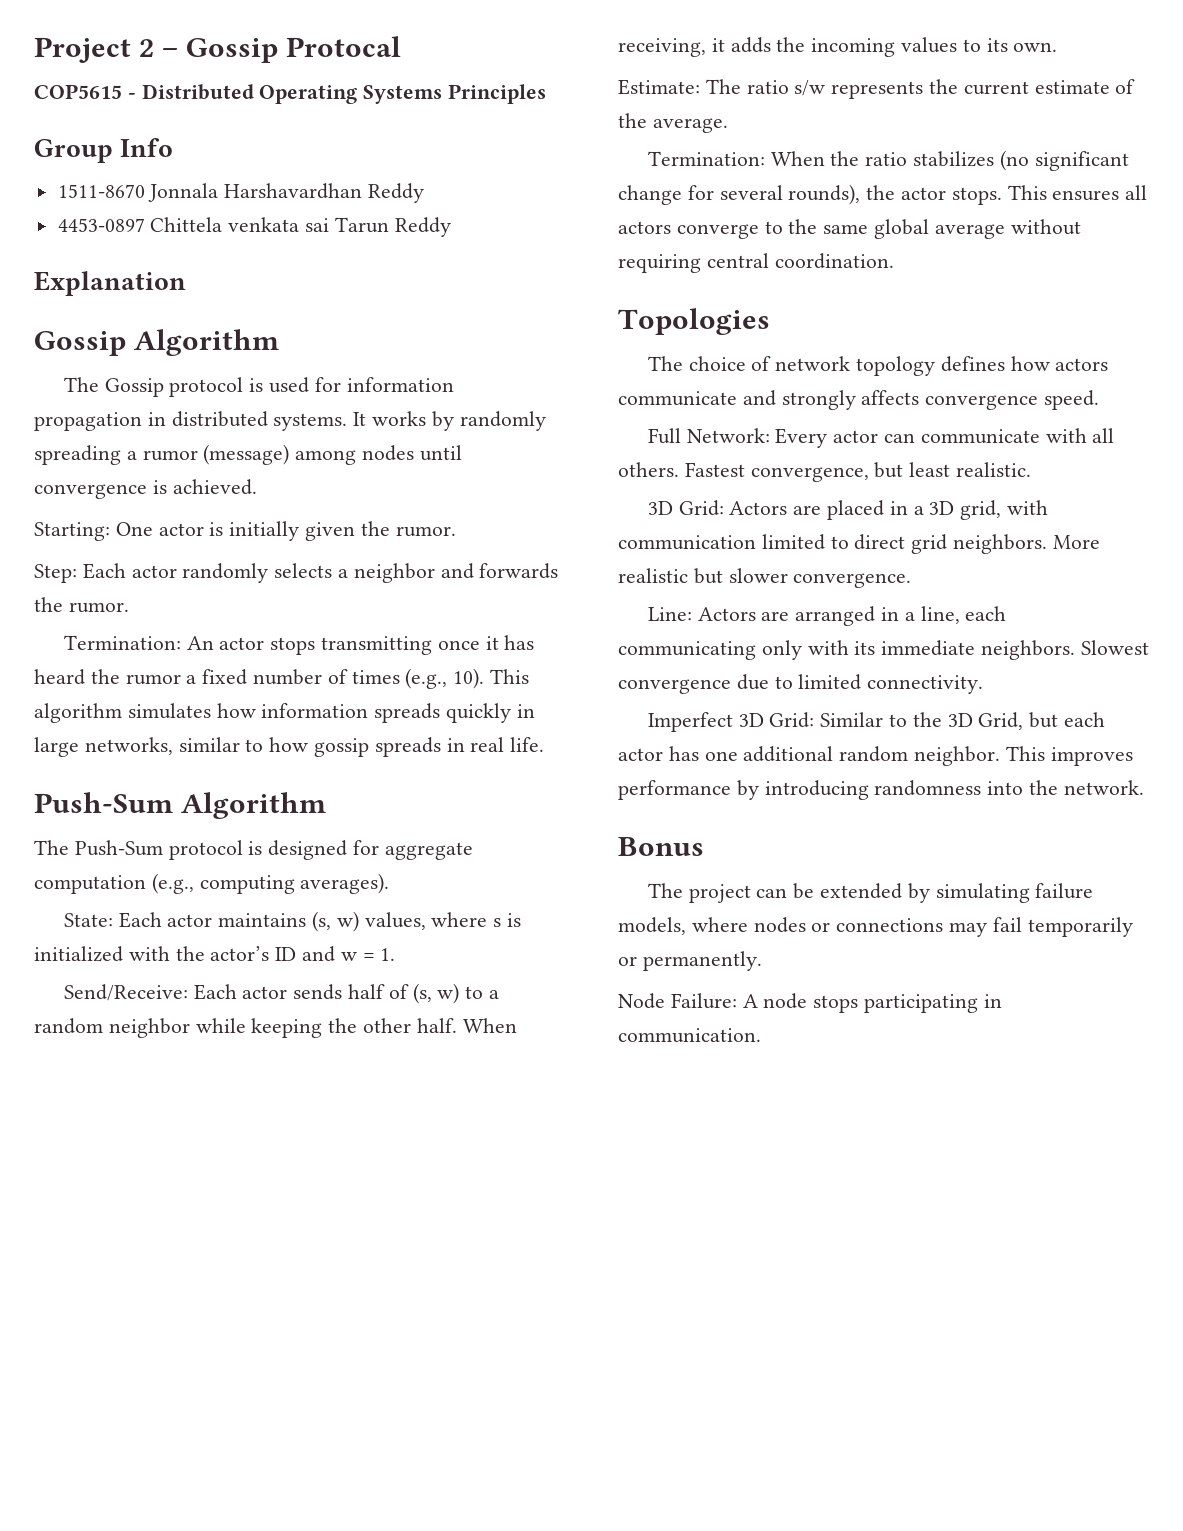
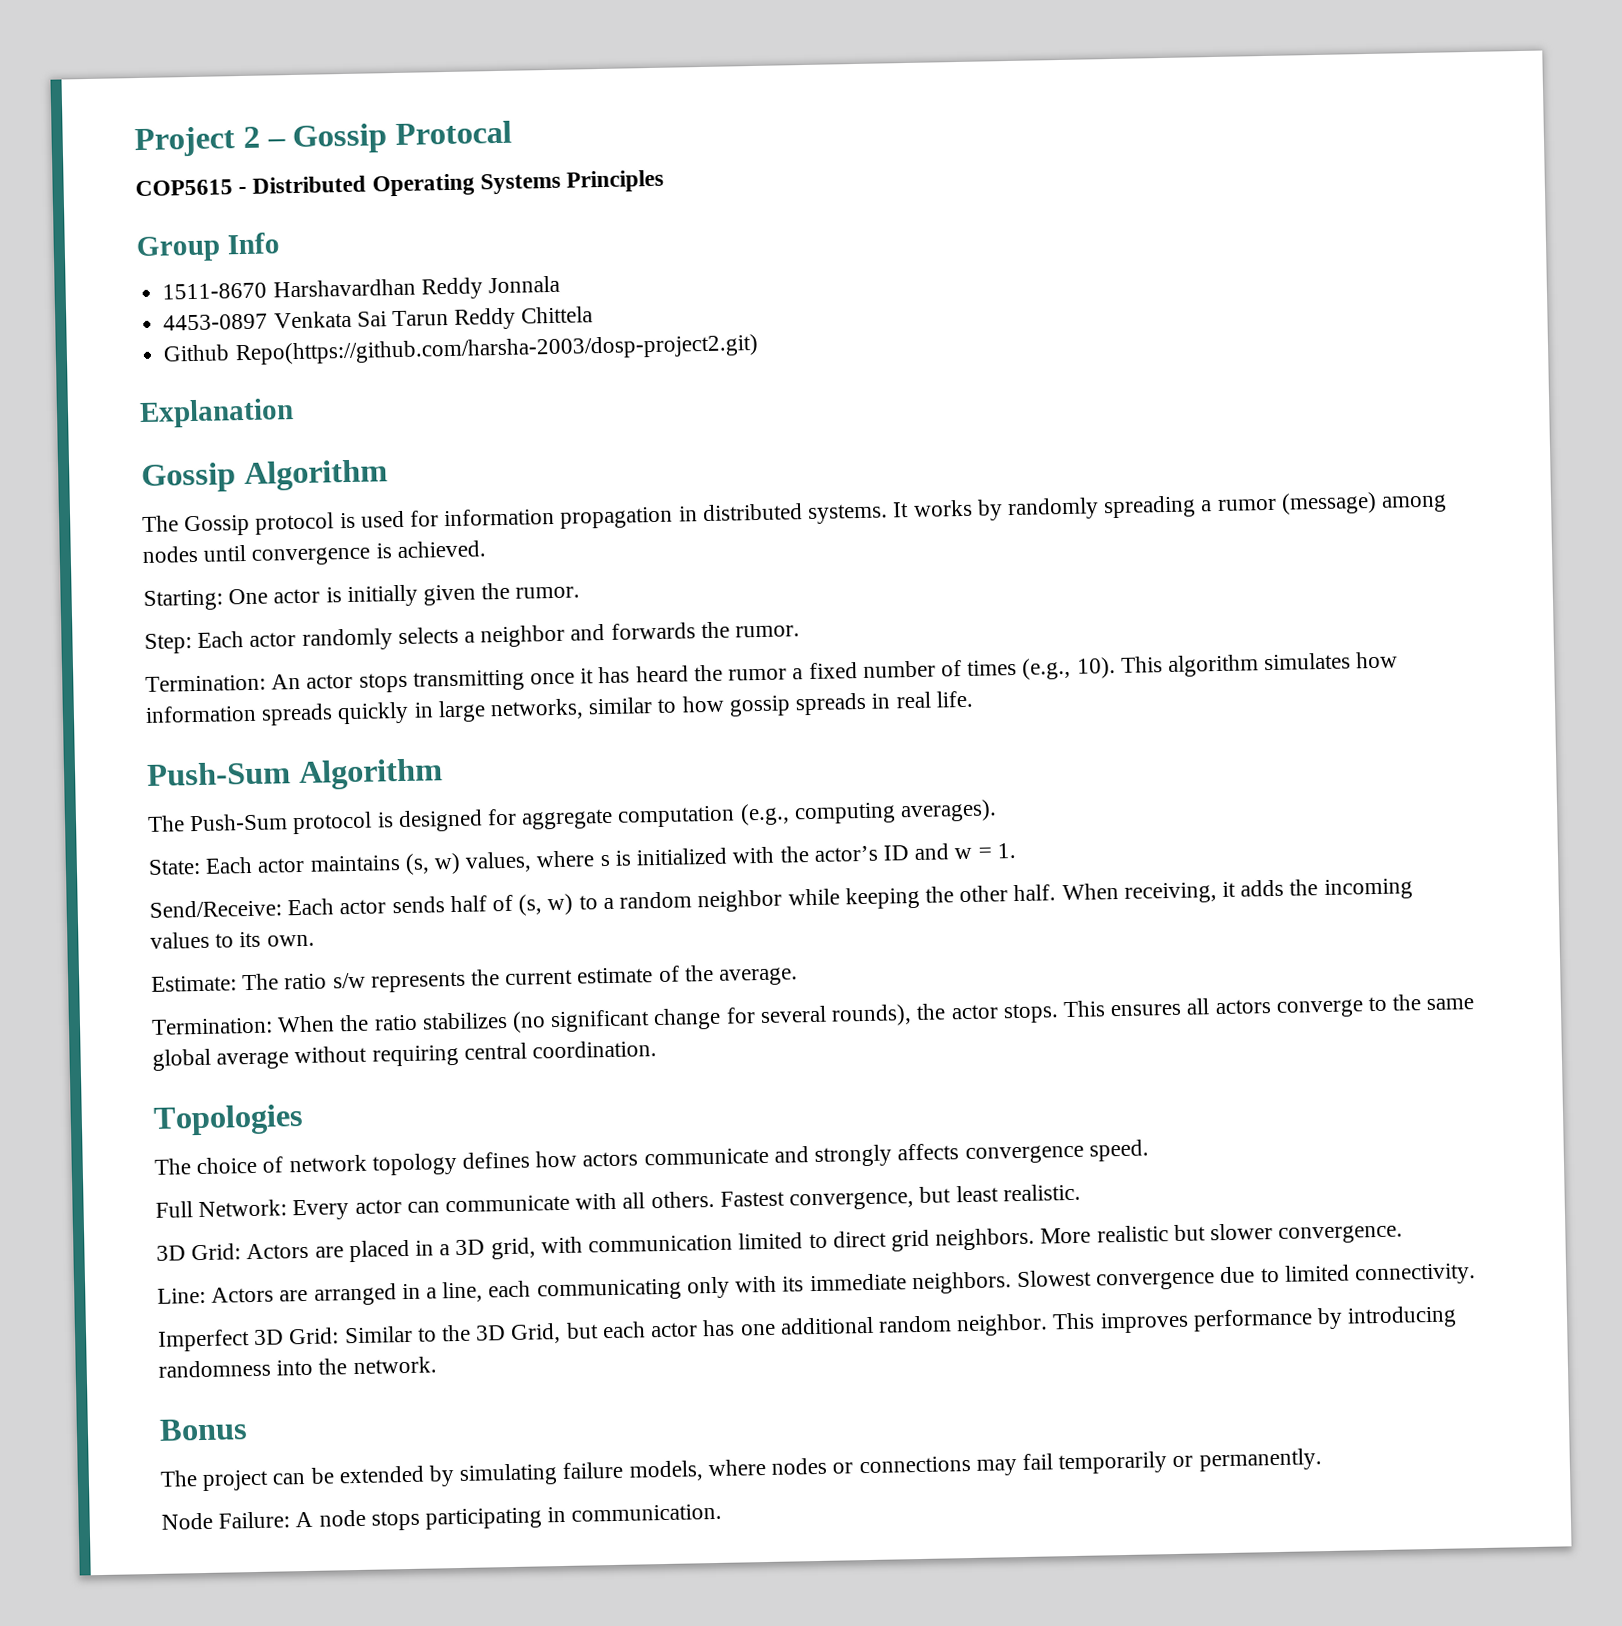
- 1511-8670 Jonnala Harshavardhan Reddy
+ 1511-8670 Harshavardhan Reddy Jonnala
- 4453-0897 Chittela venkata sai Tarun Reddy
+ 4453-0897 Venkata Sai Tarun Reddy Chittela
+ Github Repo(https://github.com/harsha-2003/dosp-project2.git)

